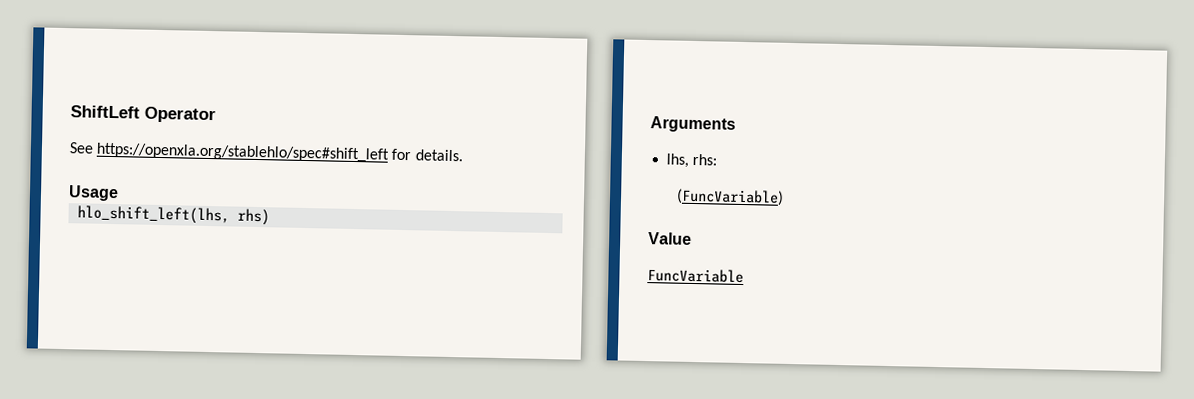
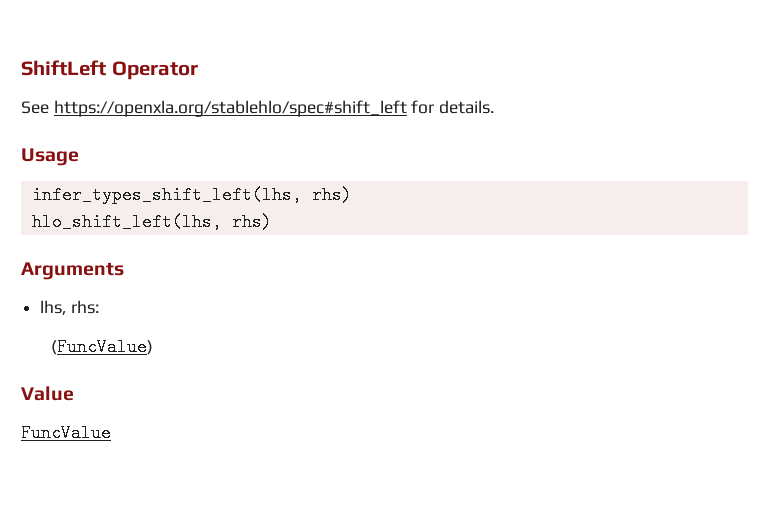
+ infer_types_shift_left(lhs, rhs)
- (FuncVariable)
+ (FuncValue)
- FuncVariable
+ FuncValue

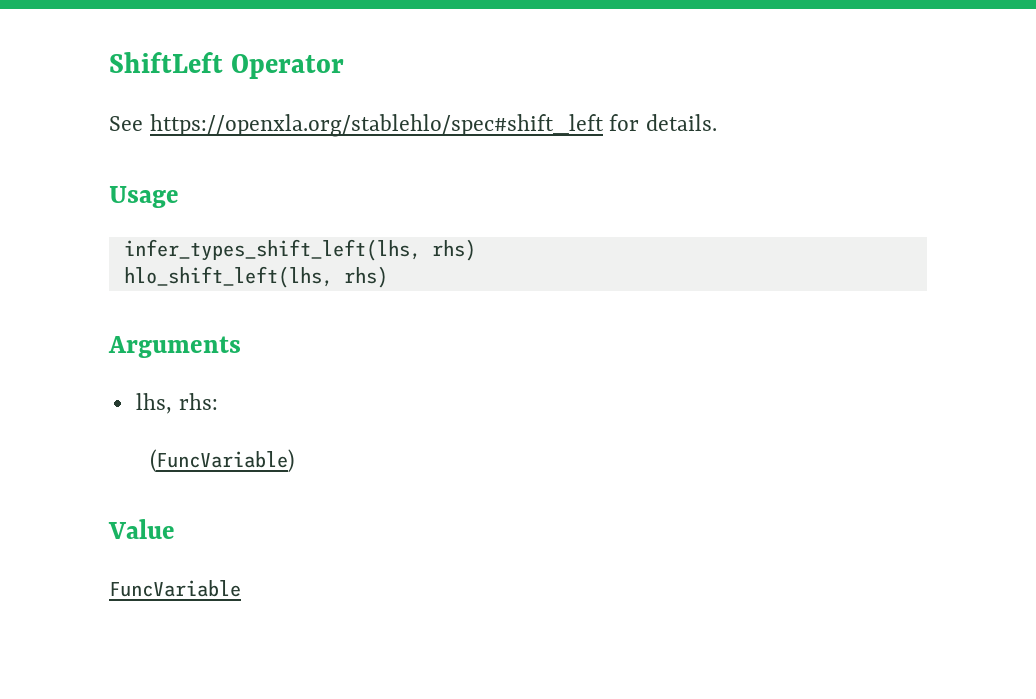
- (FuncValue)
+ (FuncVariable)
- FuncValue
+ FuncVariable

